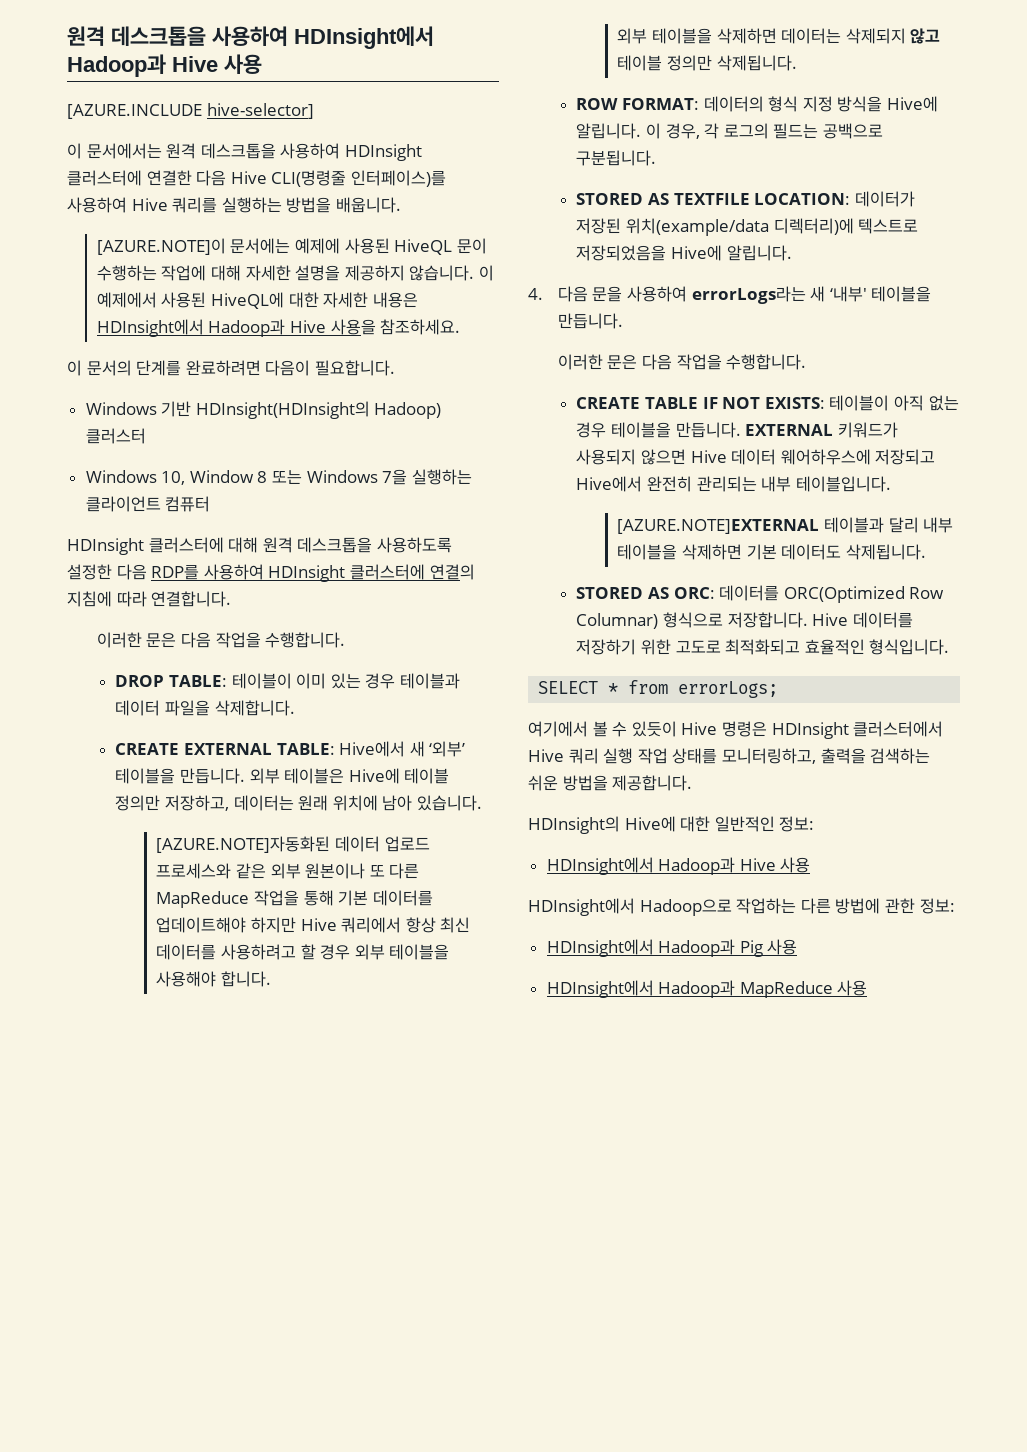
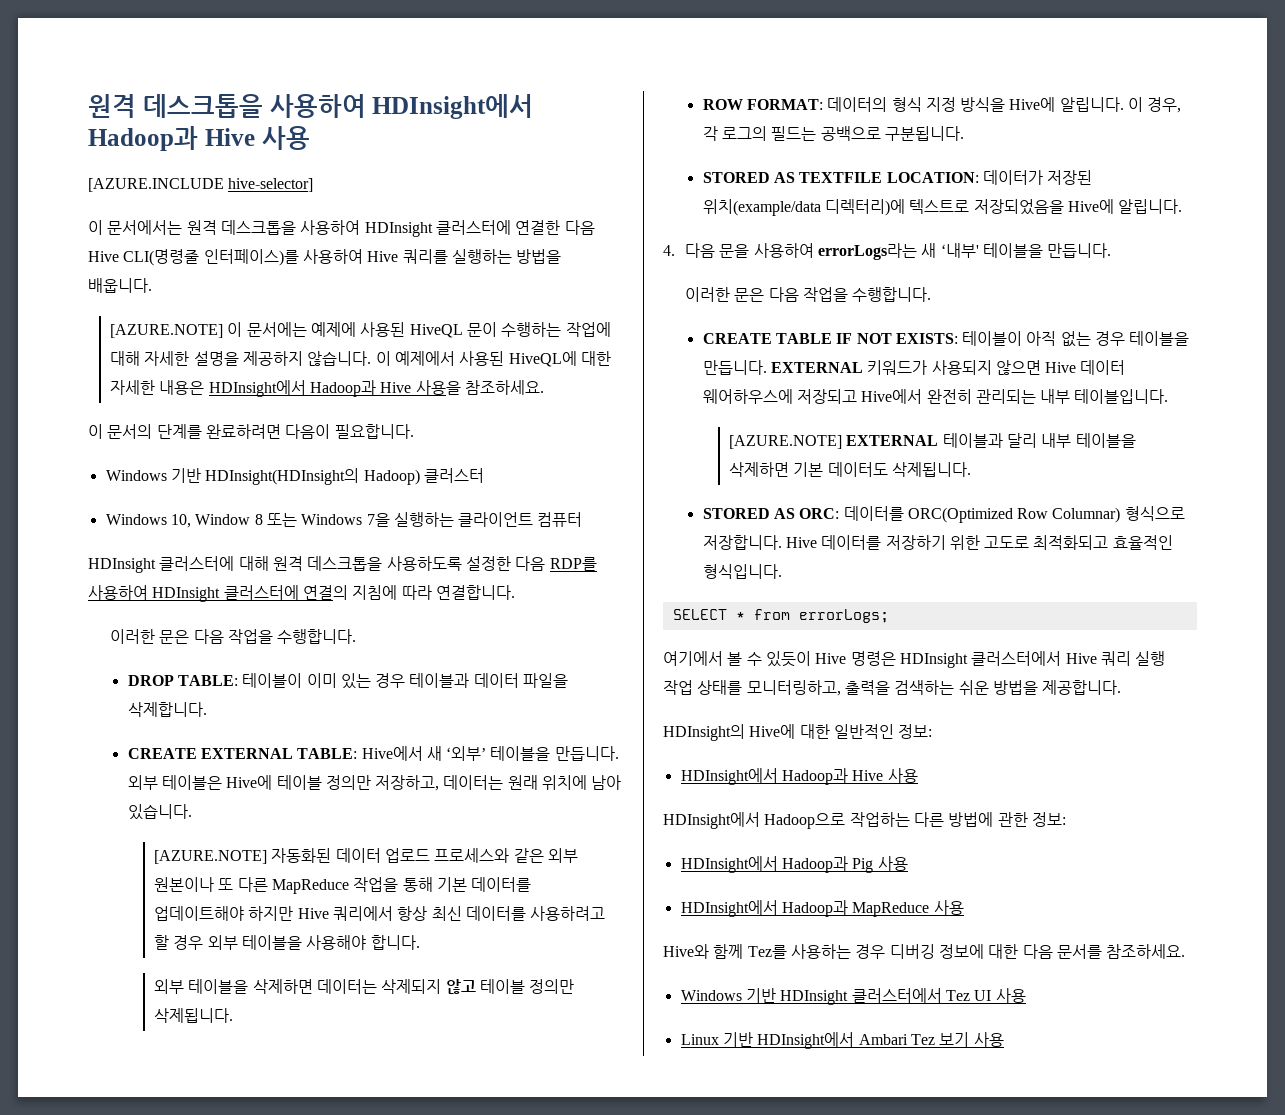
- [AZURE.NOTE]이 문서에는 예제에 사용된 HiveQL 문이 수행하는 작업에 대해 자세한 설명을 제공하지 않습니다.
+ [AZURE.NOTE] 이 문서에는 예제에 사용된 HiveQL 문이 수행하는 작업에 대해 자세한 설명을 제공하지 않습니다.
- [AZURE.NOTE]자동화된 데이터 업로드 프로세스와 같은 외부 원본이나 또 다른 MapReduce 작업을 통해 기본 데이터를 업데이트해야 하지만 Hive 쿼리에서 항상 최신 데이터를 사용하려고 할 경우 외부 테이블을 사용해야 합니다.
+ [AZURE.NOTE] 자동화된 데이터 업로드 프로세스와 같은 외부 원본이나 또 다른 MapReduce 작업을 통해 기본 데이터를 업데이트해야 하지만 Hive 쿼리에서 항상 최신 데이터를 사용하려고 할 경우 외부 테이블을 사용해야 합니다.
- [AZURE.NOTE]EXTERNAL 테이블과 달리 내부 테이블을 삭제하면 기본 데이터도 삭제됩니다.
+ [AZURE.NOTE] EXTERNAL 테이블과 달리 내부 테이블을 삭제하면 기본 데이터도 삭제됩니다.
+ Hive와 함께 Tez를 사용하는 경우 디버깅 정보에 대한 다음 문서를 참조하세요.
+ Windows 기반 HDInsight 클러스터에서 Tez UI 사용
+ Linux 기반 HDInsight에서 Ambari Tez 보기 사용

